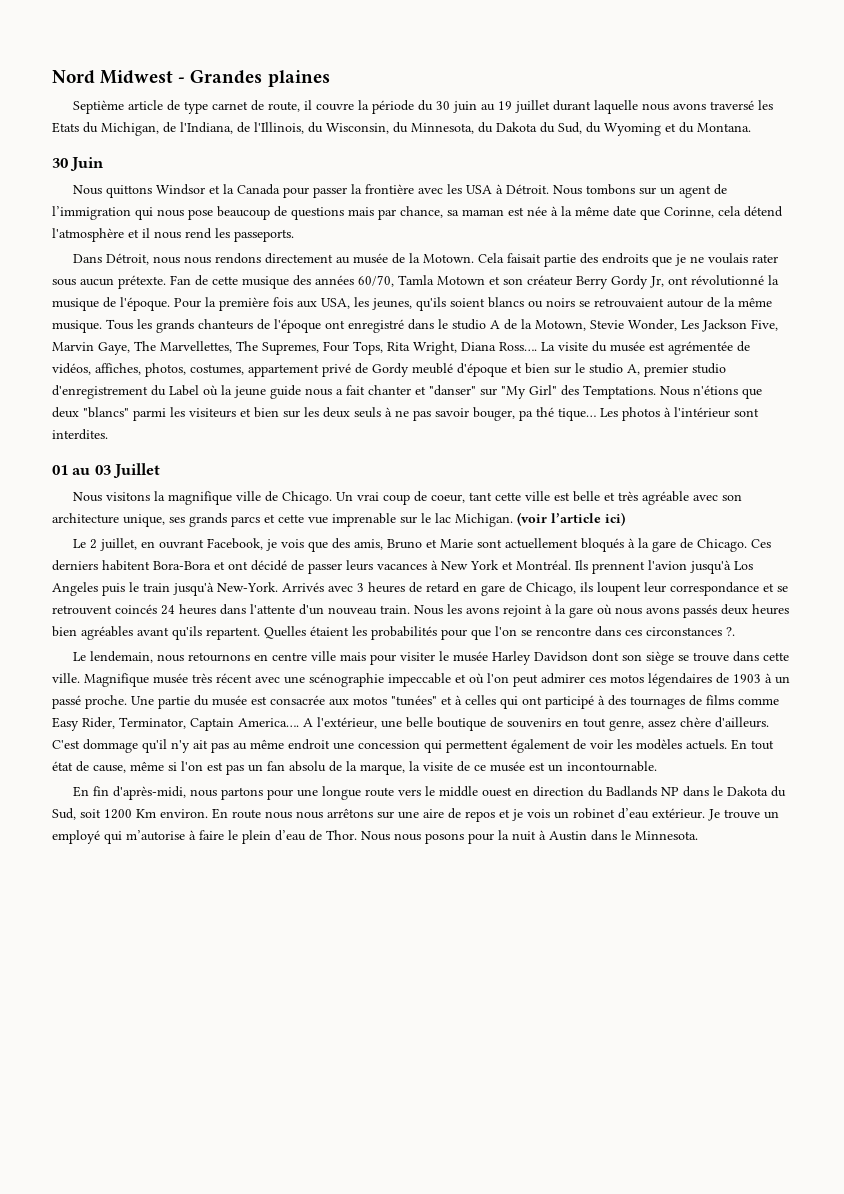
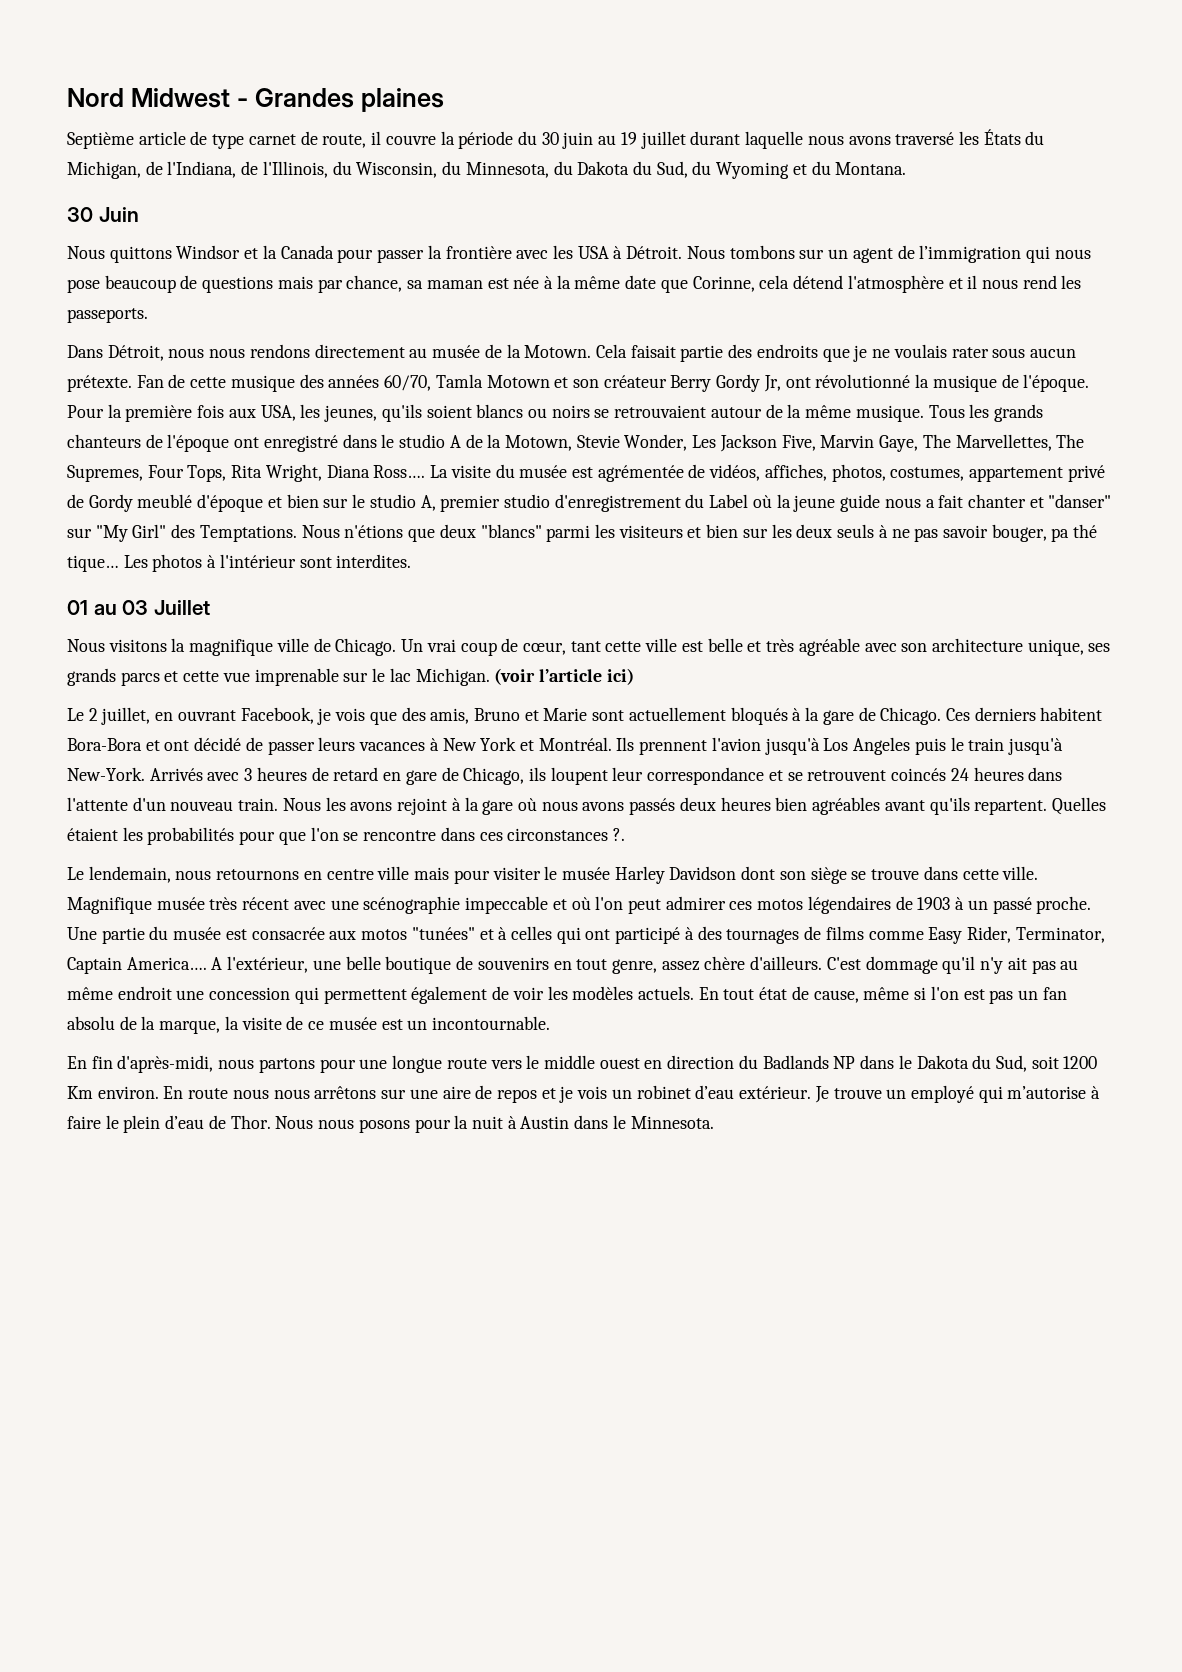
- Septième article de type carnet de route, il couvre la période du 30 juin au 19 juillet durant laquelle nous avons traversé les Etats du Michigan, de l'Indiana, de l'Illinois, du Wisconsin, du Minnesota, du Dakota du Sud, du Wyoming et du Montana.
+ Septième article de type carnet de route, il couvre la période du 30 juin au 19 juillet durant laquelle nous avons traversé les États du Michigan, de l'Indiana, de l'Illinois, du Wisconsin, du Minnesota, du Dakota du Sud, du Wyoming et du Montana.
- Un vrai coup de coeur, tant cette ville est belle et très agréable avec son architecture unique, ses grands parcs et cette vue imprenable sur le lac Michigan.
+ Un vrai coup de cœur, tant cette ville est belle et très agréable avec son architecture unique, ses grands parcs et cette vue imprenable sur le lac Michigan.

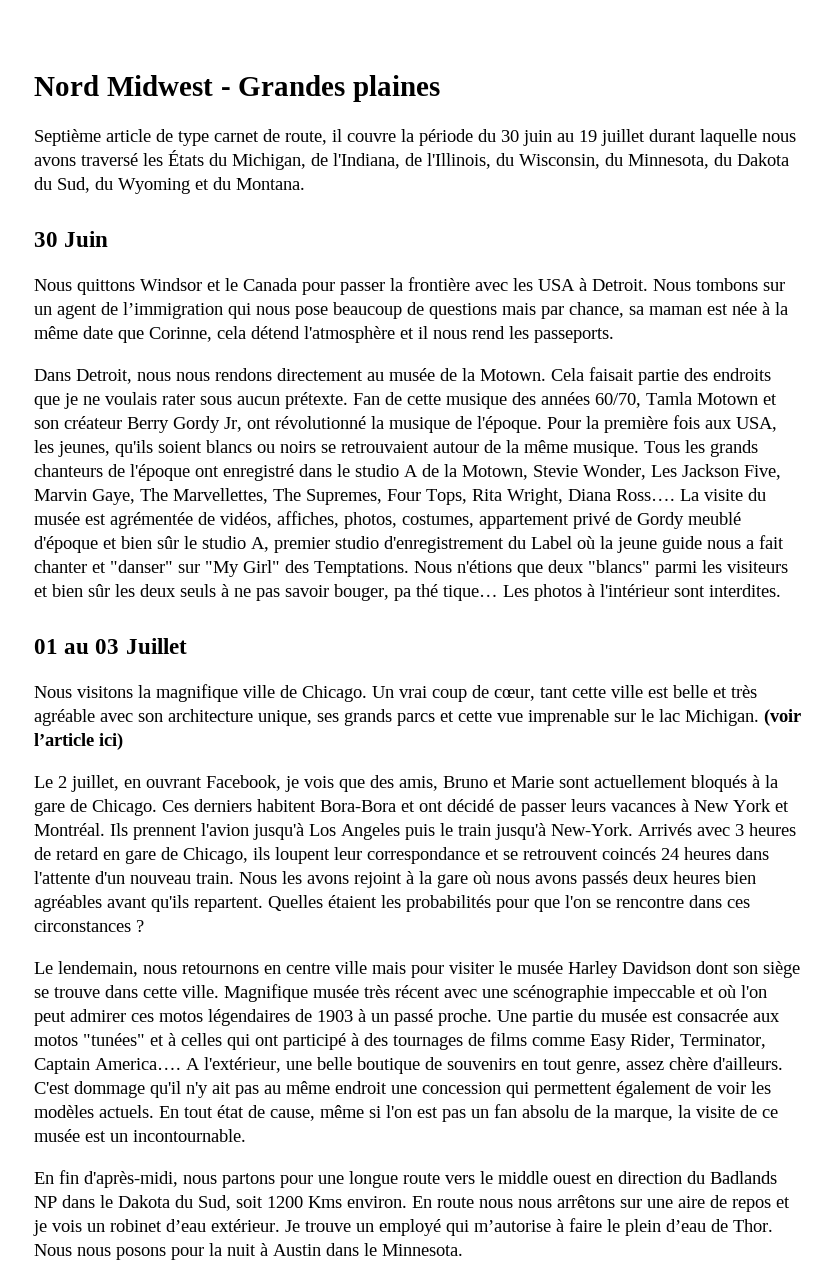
- Nous quittons Windsor et la Canada pour passer la frontière avec les USA à Détroit.
+ Nous quittons Windsor et le Canada pour passer la frontière avec les USA à Detroit.
- Dans Détroit, nous nous rendons directement au musée de la Motown.
+ Dans Detroit, nous nous rendons directement au musée de la Motown.
- La visite du musée est agrémentée de vidéos, affiches, photos, costumes, appartement privé de Gordy meublé d'époque et bien sur le studio A, premier studio d'enregistrement du Label où la jeune guide nous a fait chanter et "danser" sur "My Girl" des Temptations.
+ La visite du musée est agrémentée de vidéos, affiches, photos, costumes, appartement privé de Gordy meublé d'époque et bien sûr le studio A, premier studio d'enregistrement du Label où la jeune guide nous a fait chanter et "danser" sur "My Girl" des Temptations.
- Nous n'étions que deux "blancs" parmi les visiteurs et bien sur les deux seuls à ne pas savoir bouger, pa thé tique…
+ Nous n'étions que deux "blancs" parmi les visiteurs et bien sûr les deux seuls à ne pas savoir bouger, pa thé tique…
- Quelles étaient les probabilités pour que l'on se rencontre dans ces circonstances ?.
+ Quelles étaient les probabilités pour que l'on se rencontre dans ces circonstances ?
- En fin d'après-midi, nous partons pour une longue route vers le middle ouest en direction du Badlands NP dans le Dakota du Sud, soit 1200 Km environ.
+ En fin d'après-midi, nous partons pour une longue route vers le middle ouest en direction du Badlands NP dans le Dakota du Sud, soit 1200 Kms environ.

